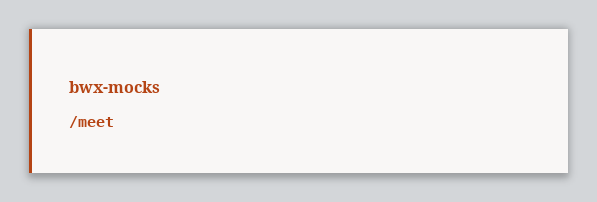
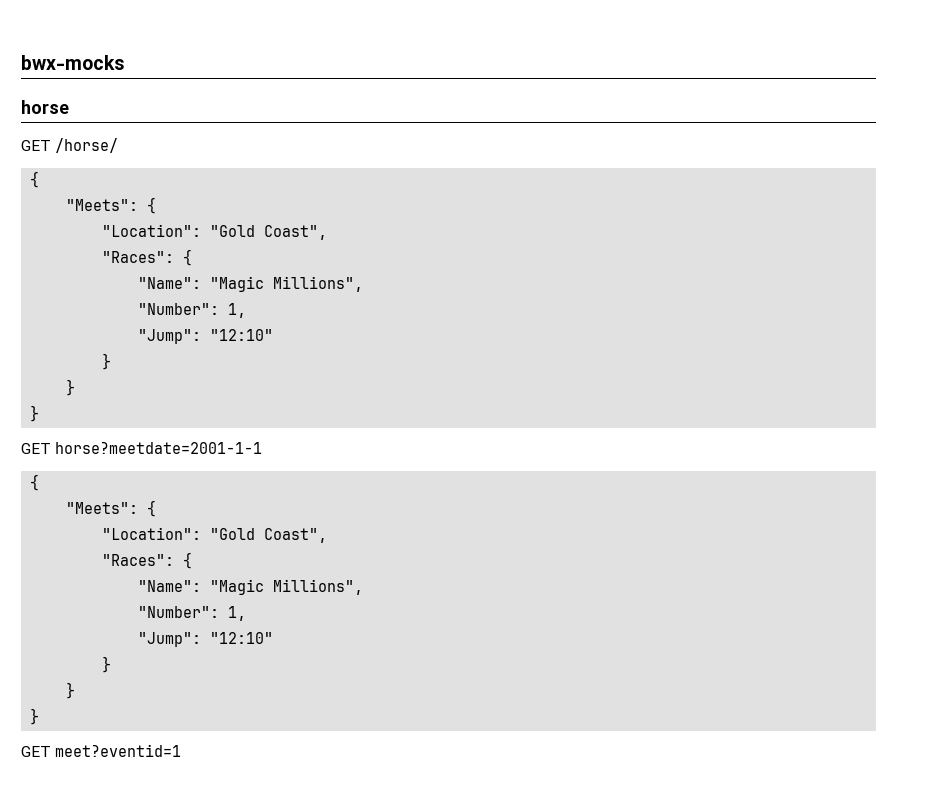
- /meet
+ horse
+ GET /horse/
+ {
+ "Meets": {
+ "Location": "Gold Coast",
+ "Races": {
+ "Name": "Magic Millions",
+ "Number": 1,
+ "Jump": "12:10"
+ }
+ }
+ }
+ GET horse?meetdate=2001-1-1
+ {
+ "Meets": {
+ "Location": "Gold Coast",
+ "Races": {
+ "Name": "Magic Millions",
+ "Number": 1,
+ "Jump": "12:10"
+ }
+ }
+ }
+ GET meet?eventid=1

